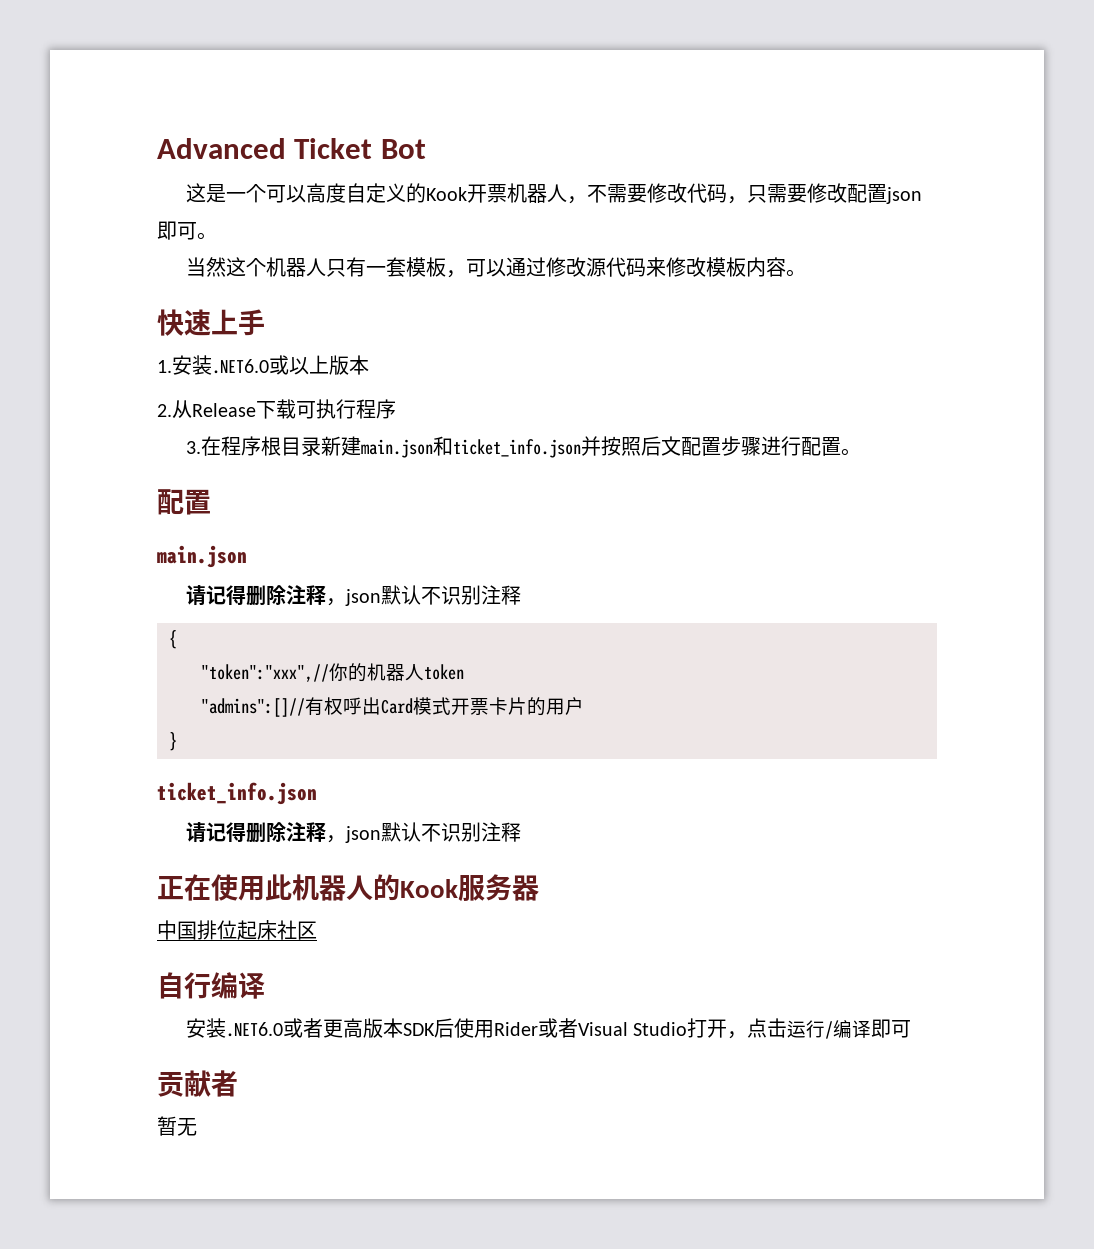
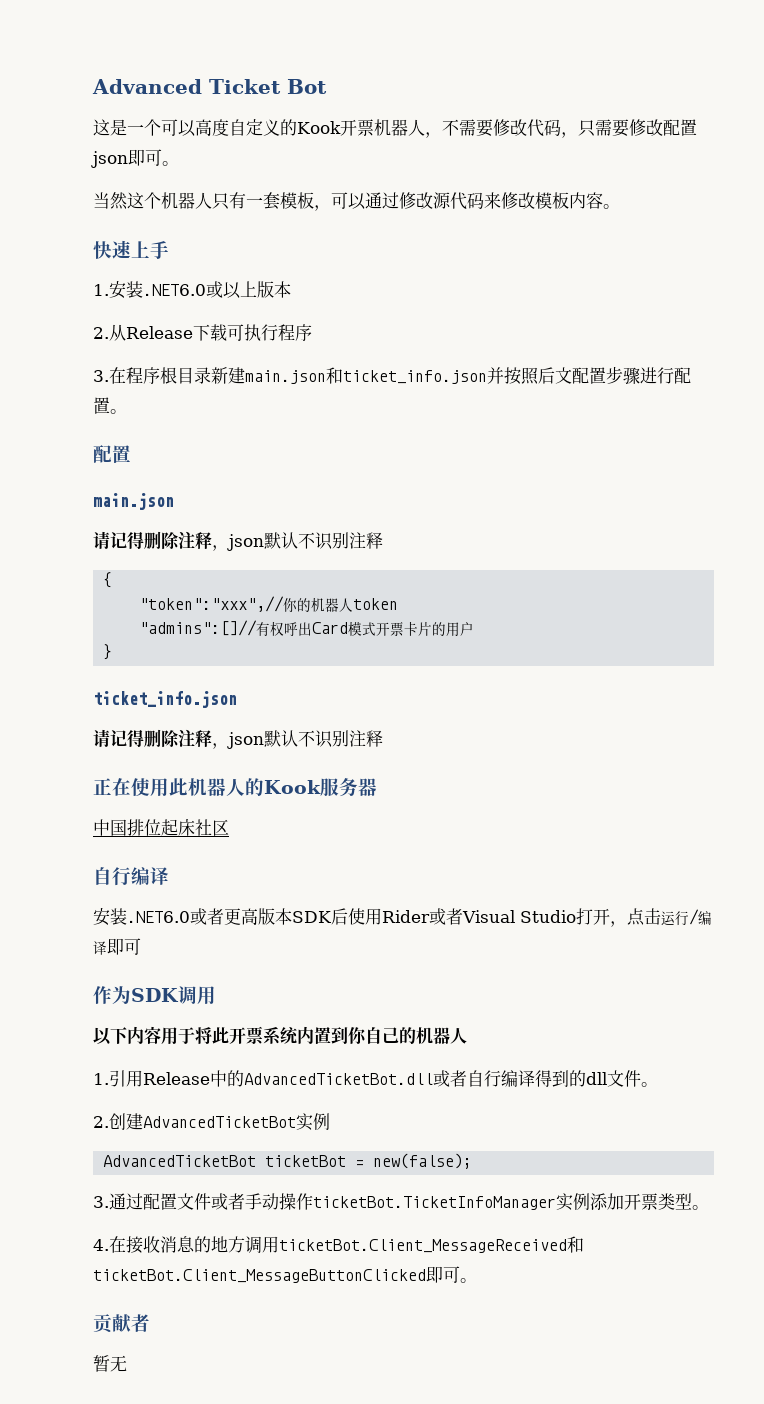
+ 作为SDK调用
+ 以下内容用于将此开票系统内置到你自己的机器人
+ 1.引用Release中的AdvancedTicketBot.dll或者自行编译得到的dll文件。
+ 2.创建AdvancedTicketBot实例
+ AdvancedTicketBot ticketBot = new(false);
+ 3.通过配置文件或者手动操作ticketBot.TicketInfoManager实例添加开票类型。
+ 4.在接收消息的地方调用ticketBot.Client_MessageReceived和ticketBot.Client_MessageButtonClicked即可。

